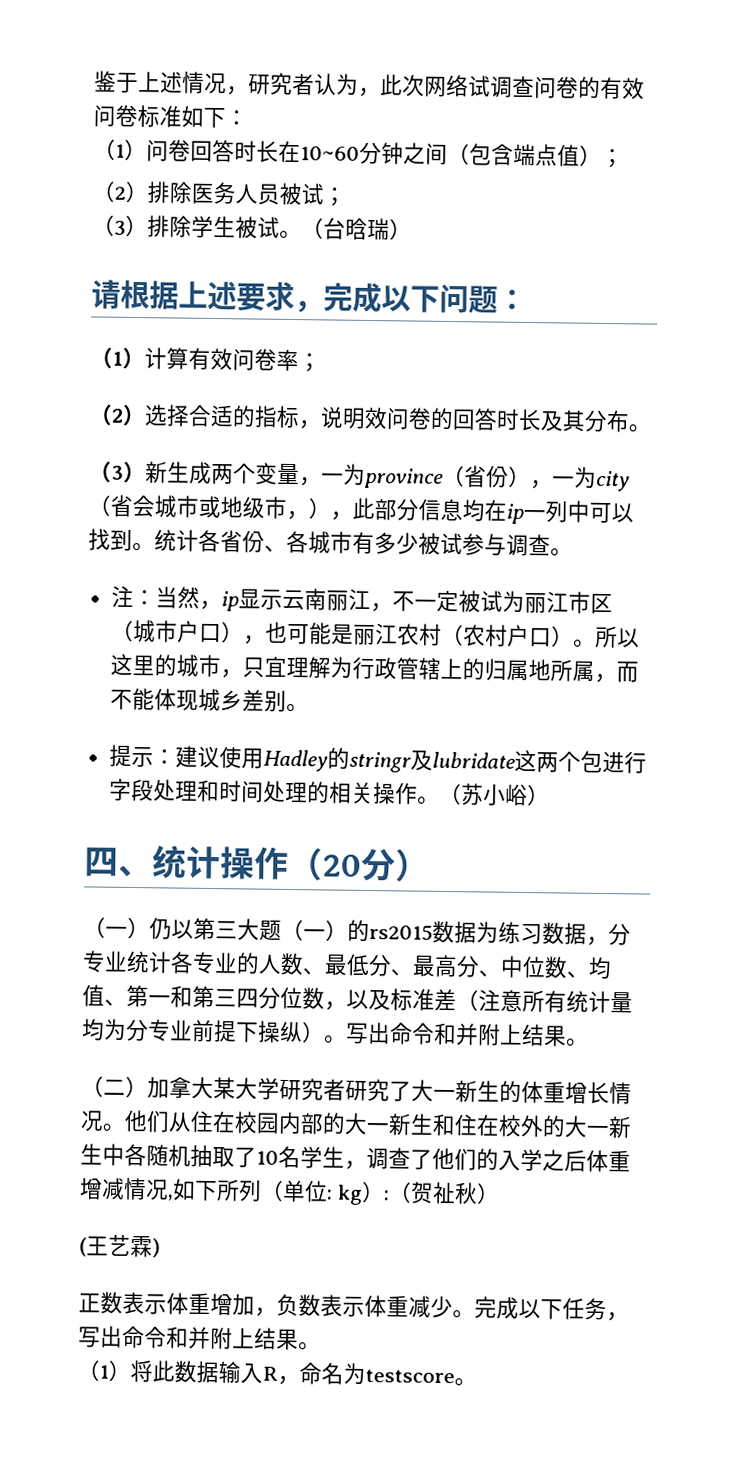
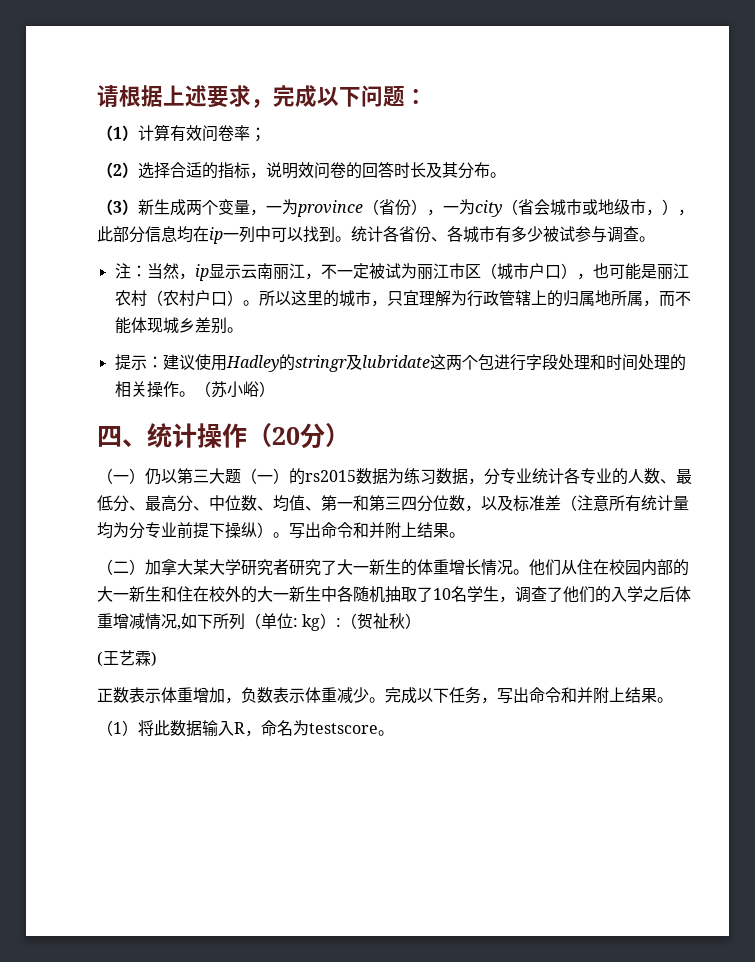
- 鉴于上述情况，研究者认为，此次网络试调查问卷的有效问卷标准如下：
- （1）问卷回答时长在10~60分钟之间（包含端点值）；
- （2）排除医务人员被试；
- （3）排除学生被试。（台晗瑞）

